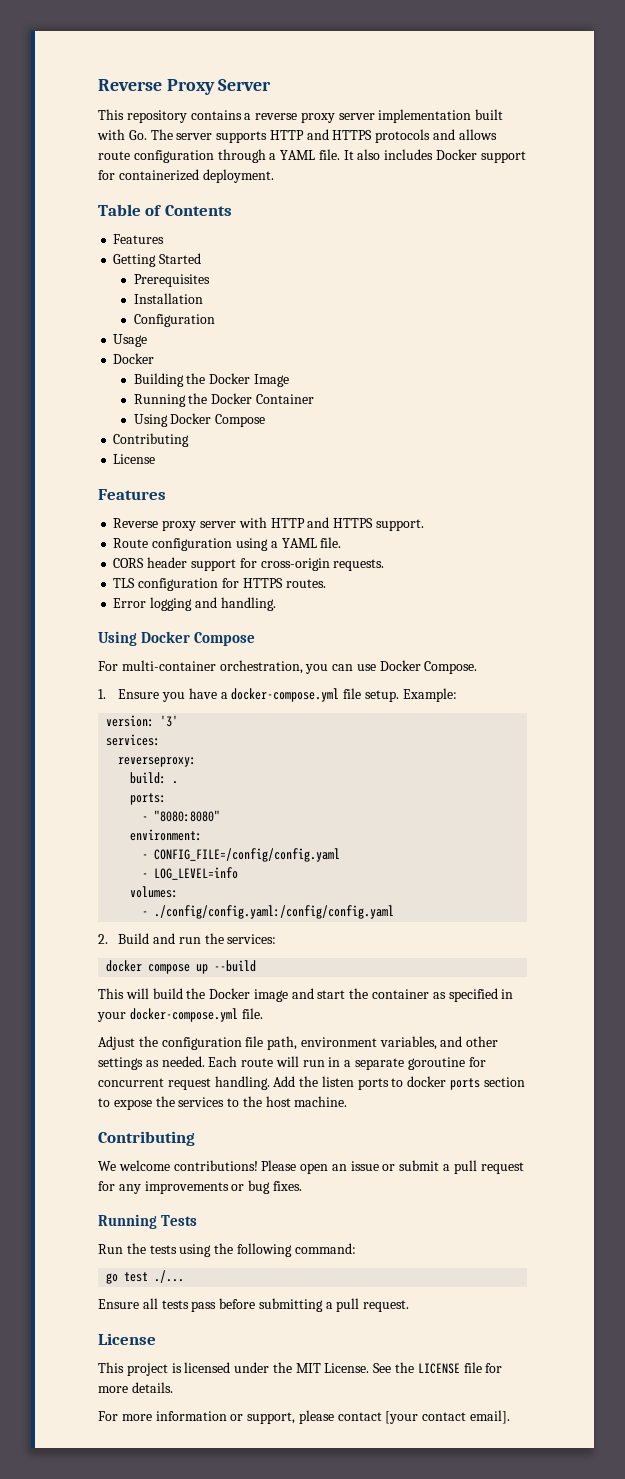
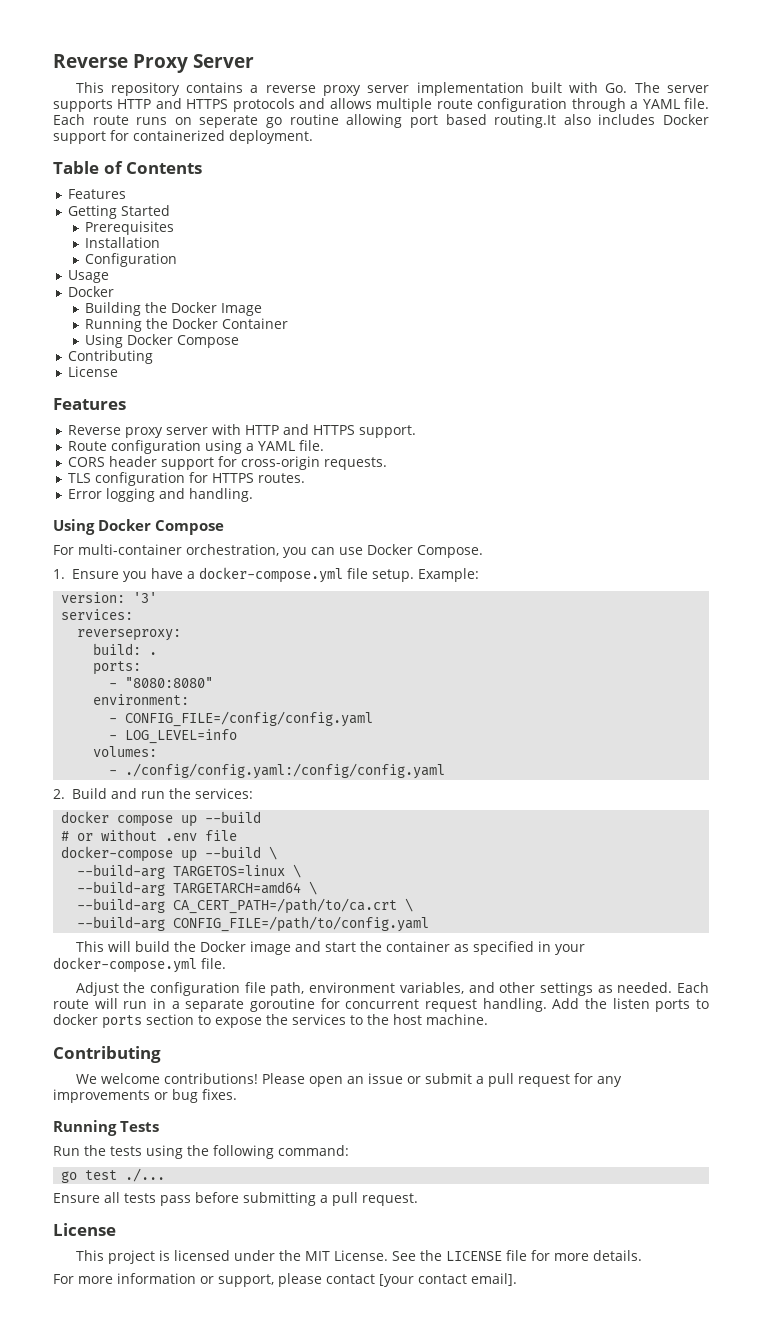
- This repository contains a reverse proxy server implementation built with Go. The server supports HTTP and HTTPS protocols and allows route configuration through a YAML file.
+ This repository contains a reverse proxy server implementation built with Go. The server supports HTTP and HTTPS protocols and allows multiple route configuration through a YAML file.
- It also includes Docker support for containerized deployment.
+ Each route runs on seperate go routine allowing port based routing.It also includes Docker support for containerized deployment.
+ # or without .env file
+ docker-compose up --build \
+ --build-arg TARGETOS=linux \
+ --build-arg TARGETARCH=amd64 \
+ --build-arg CA_CERT_PATH=/path/to/ca.crt \
+ --build-arg CONFIG_FILE=/path/to/config.yaml

